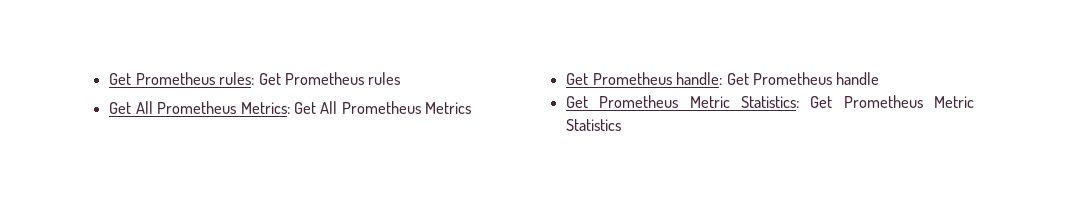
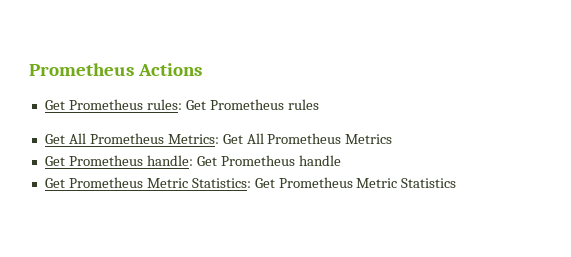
+ Prometheus Actions

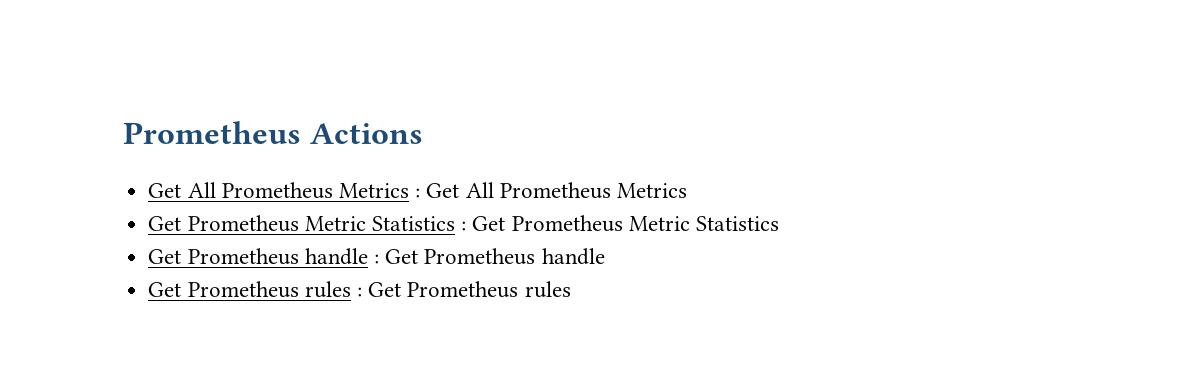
- Get Prometheus rules: Get Prometheus rules
- Get All Prometheus Metrics: Get All Prometheus Metrics
+ Get All Prometheus Metrics : Get All Prometheus Metrics
- Get Prometheus handle: Get Prometheus handle
+ Get Prometheus Metric Statistics : Get Prometheus Metric Statistics
+ Get Prometheus handle : Get Prometheus handle
- Get Prometheus Metric Statistics: Get Prometheus Metric Statistics
+ Get Prometheus rules : Get Prometheus rules

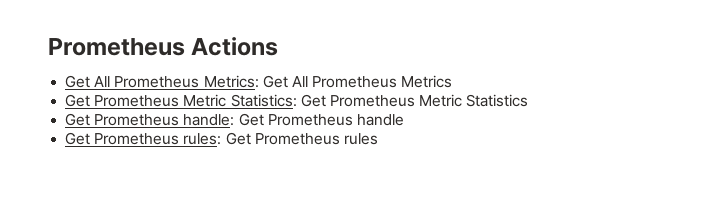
- Get All Prometheus Metrics : Get All Prometheus Metrics
+ Get All Prometheus Metrics: Get All Prometheus Metrics
- Get Prometheus Metric Statistics : Get Prometheus Metric Statistics
+ Get Prometheus Metric Statistics: Get Prometheus Metric Statistics
- Get Prometheus handle : Get Prometheus handle
+ Get Prometheus handle: Get Prometheus handle
- Get Prometheus rules : Get Prometheus rules
+ Get Prometheus rules: Get Prometheus rules

